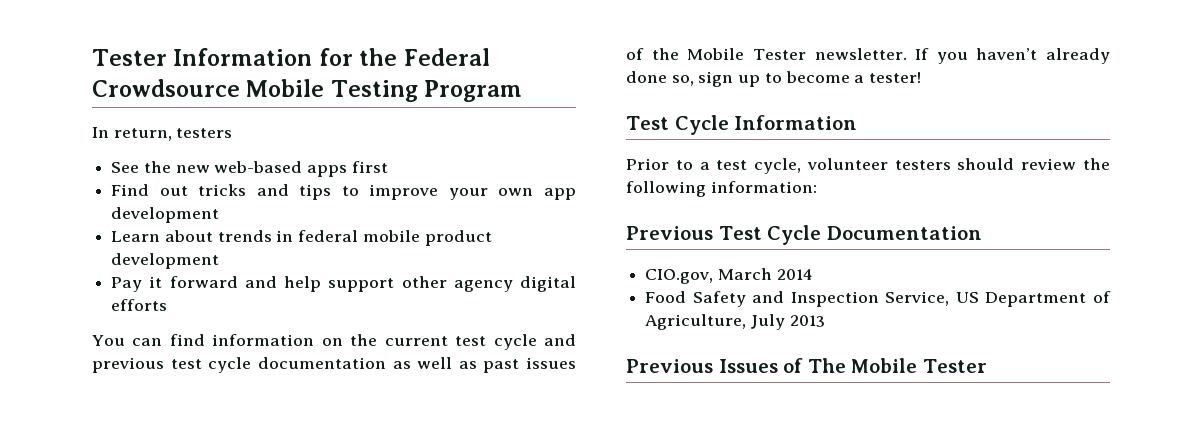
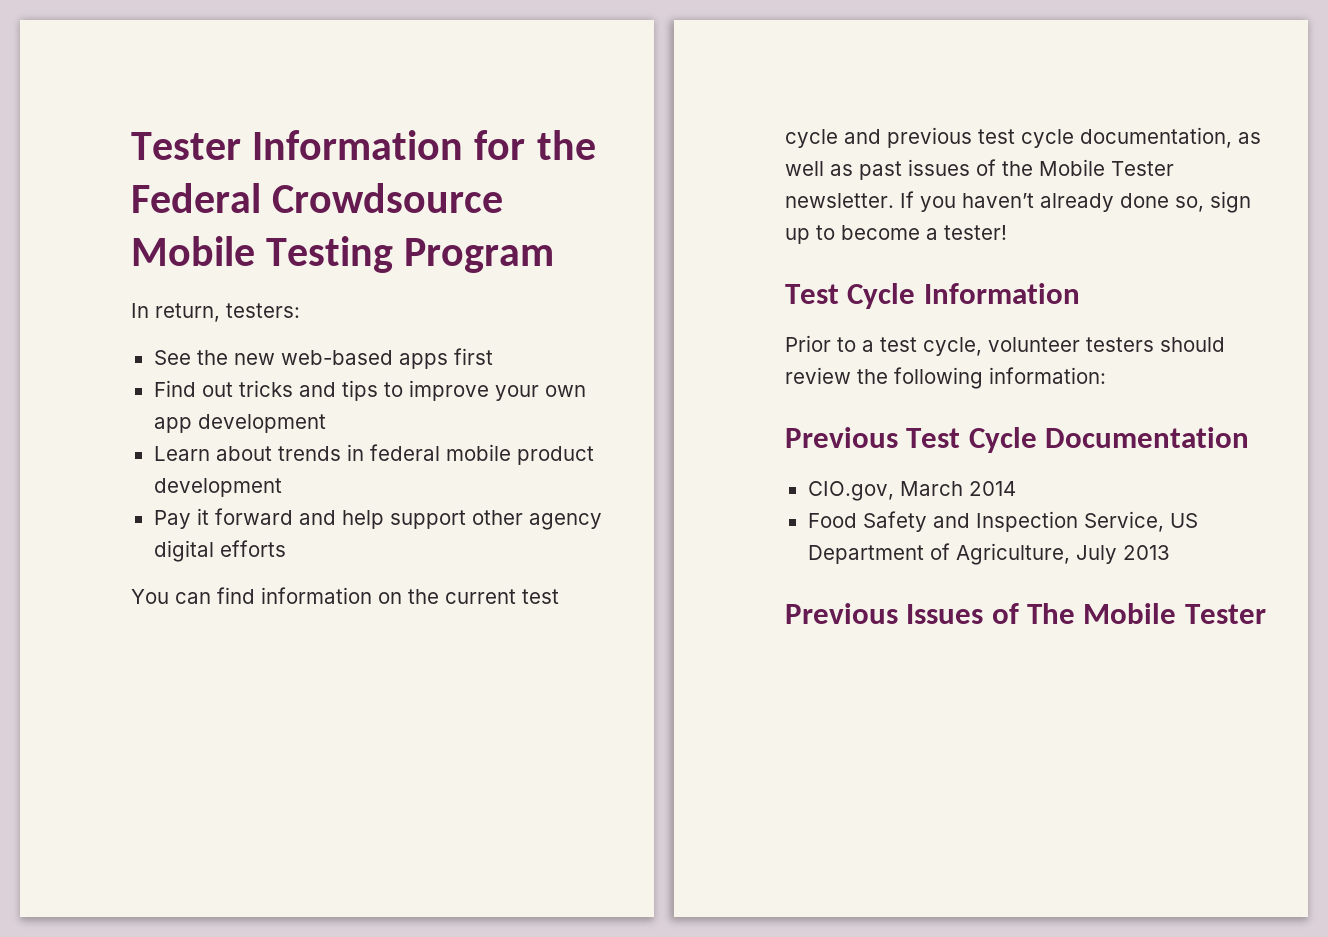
- In return, testers
+ In return, testers:
- You can find information on the current test cycle and previous test cycle documentation as well as past issues of the Mobile Tester newsletter.
+ You can find information on the current test cycle and previous test cycle documentation, as well as past issues of the Mobile Tester newsletter.

